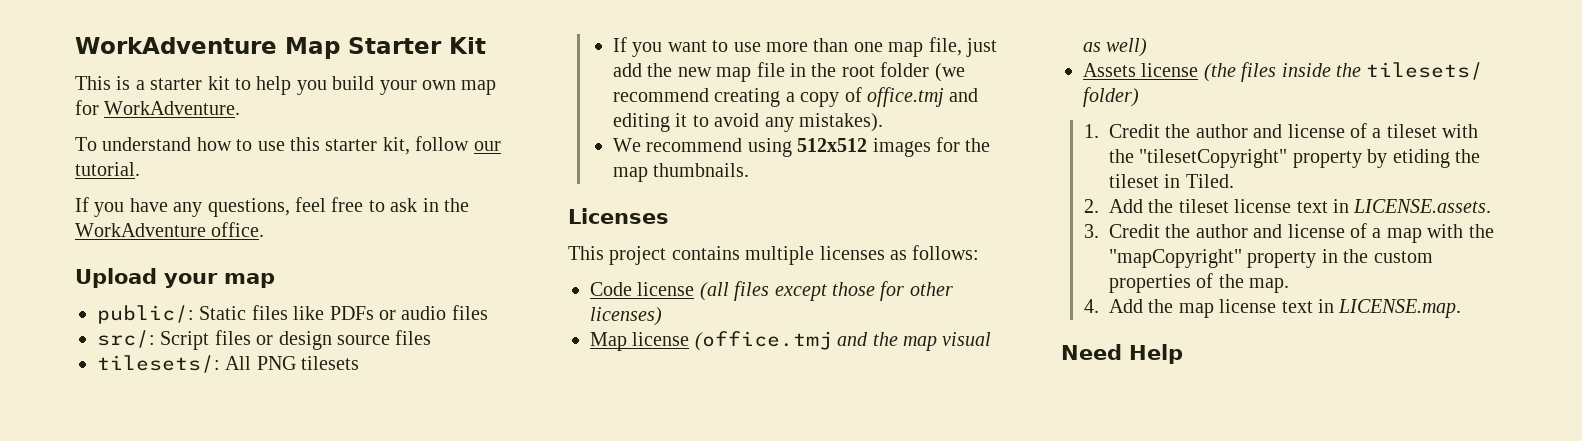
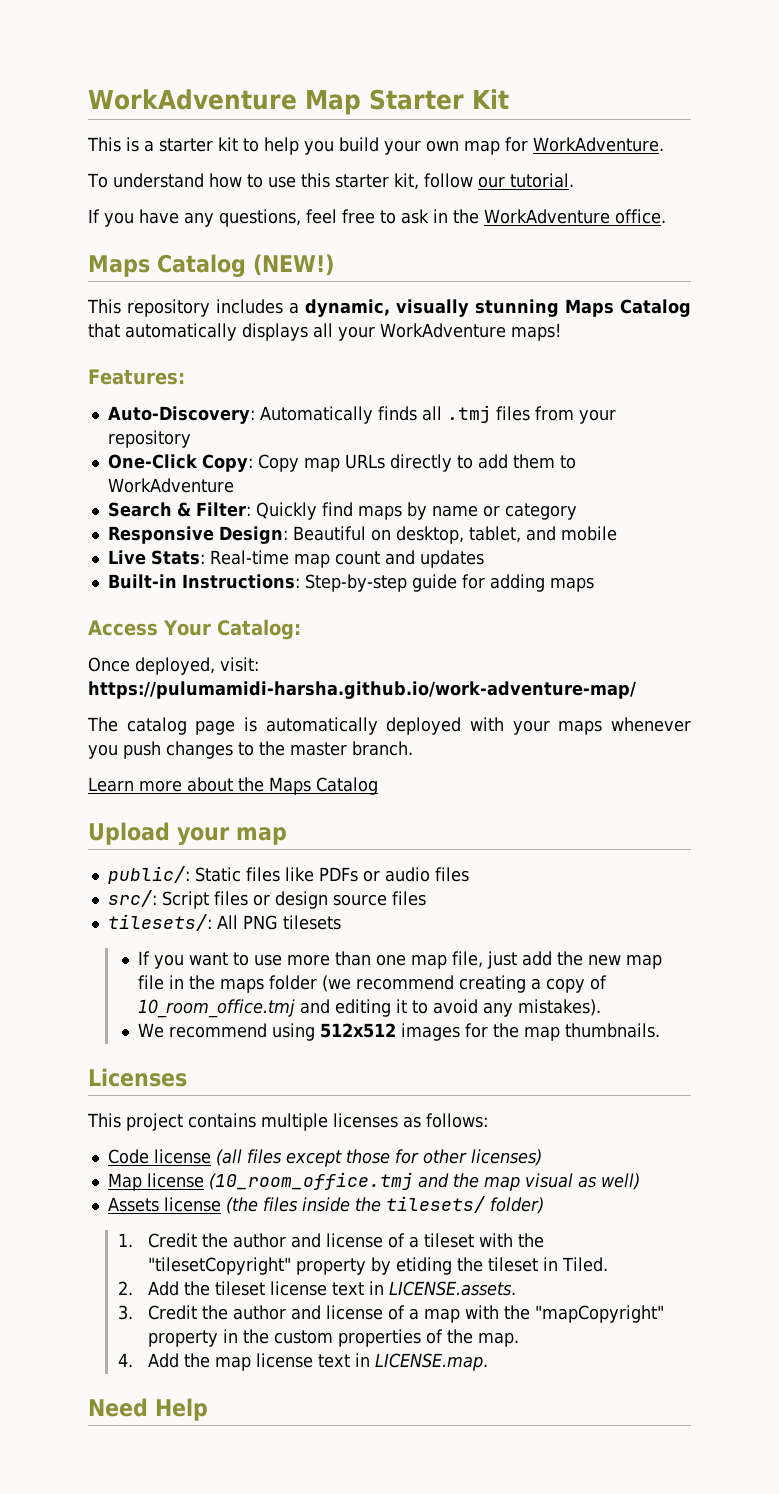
+ Maps Catalog (NEW!)
+ This repository includes a dynamic, visually stunning Maps Catalog that automatically displays all your WorkAdventure maps!
+ Features:
+ Auto-Discovery: Automatically finds all .tmj files from your repository
+ One-Click Copy: Copy map URLs directly to add them to WorkAdventure
+ Search & Filter: Quickly find maps by name or category
+ Responsive Design: Beautiful on desktop, tablet, and mobile
+ Live Stats: Real-time map count and updates
+ Built-in Instructions: Step-by-step guide for adding maps
+ Access Your Catalog:
+ Once deployed, visit: https://pulumamidi-harsha.github.io/work-adventure-map/
+ The catalog page is automatically deployed with your maps whenever you push changes to the master branch.
+ Learn more about the Maps Catalog
- If you want to use more than one map file, just add the new map file in the root folder (we recommend creating a copy of office.tmj and editing it to avoid any mistakes).
+ If you want to use more than one map file, just add the new map file in the maps folder (we recommend creating a copy of 10_room_office.tmj and editing it to avoid any mistakes).
- Map license (office.tmj and the map visual as well)
+ Map license (10_room_office.tmj and the map visual as well)

